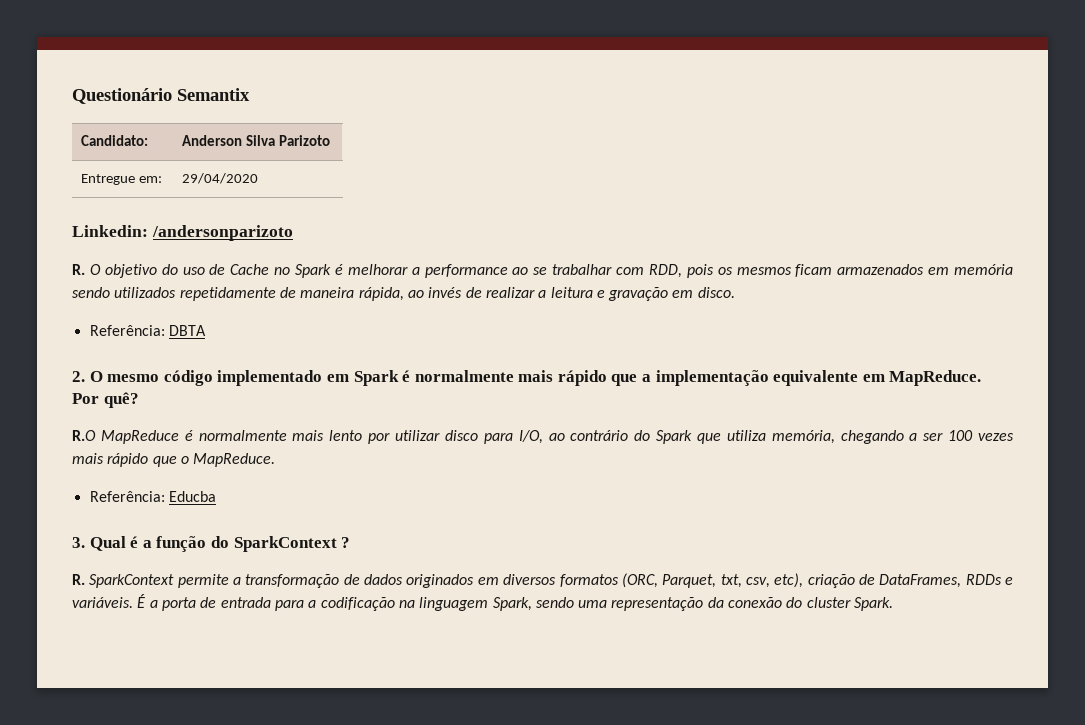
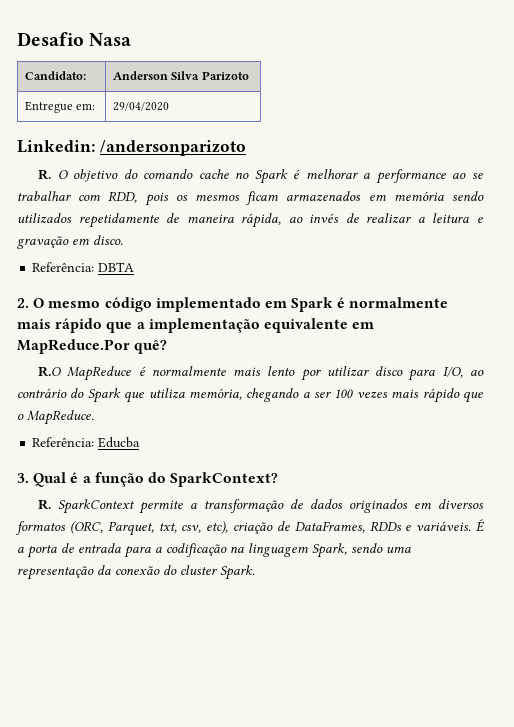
- Questionário Semantix
+ Desafio Nasa
- R. O objetivo do uso de Cache no Spark é melhorar a performance ao se trabalhar com RDD, pois os mesmos ficam armazenados em memória sendo utilizados repetidamente de maneira rápida, ao invés de realizar a leitura e gravação em disco.
+ R. O objetivo do comando cache no Spark é melhorar a performance ao se trabalhar com RDD, pois os mesmos ficam armazenados em memória sendo utilizados repetidamente de maneira rápida, ao invés de realizar a leitura e gravação em disco.
- 2. O mesmo código implementado em Spark é normalmente mais rápido que a implementação equivalente em MapReduce. Por quê?
+ 2. O mesmo código implementado em Spark é normalmente mais rápido que a implementação equivalente em MapReduce.Por quê?
- 3. Qual é a função do SparkContext ?
+ 3. Qual é a função do SparkContext?

